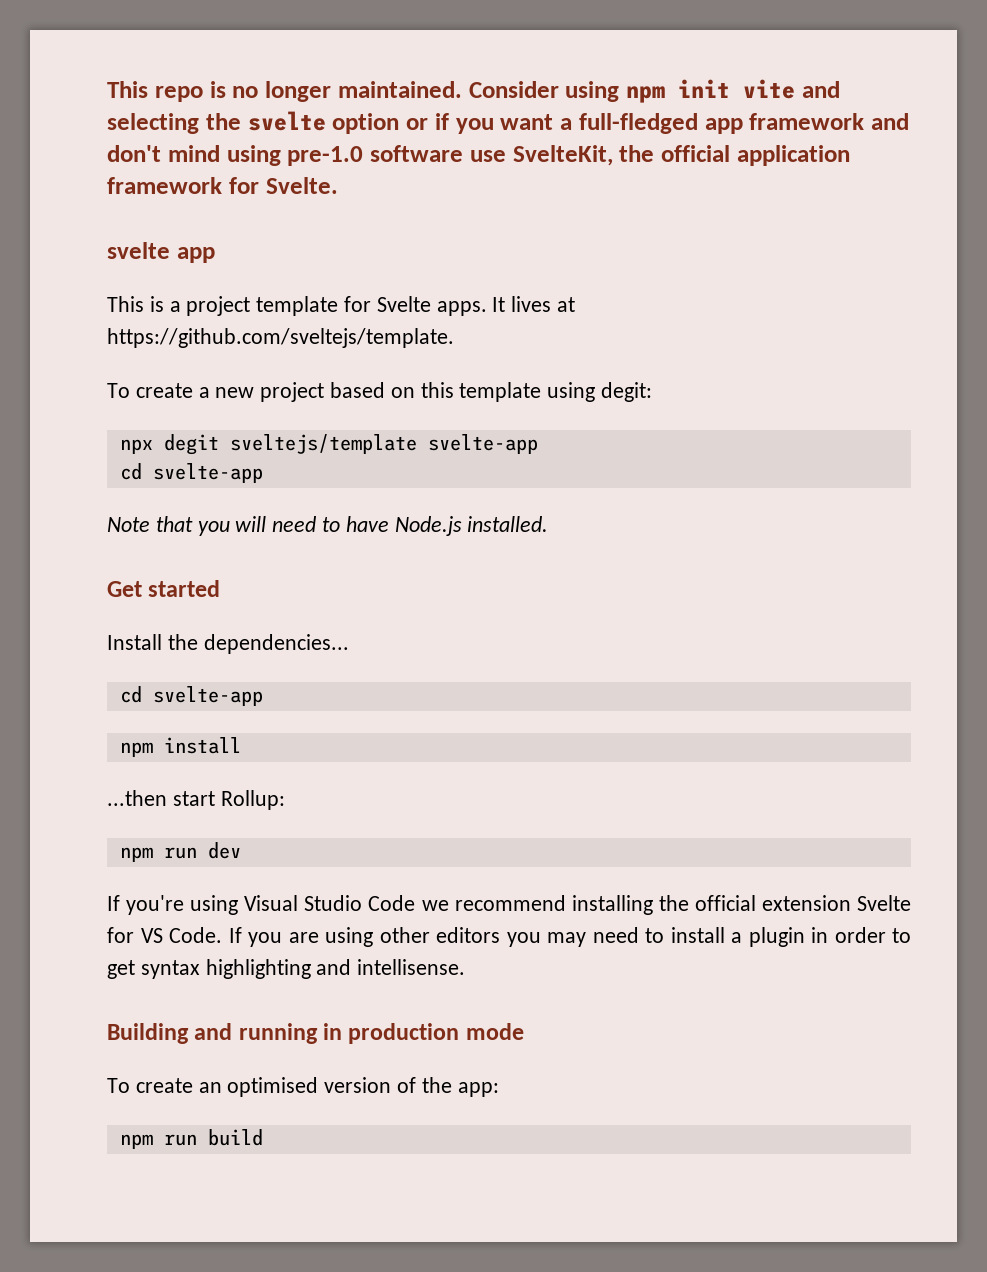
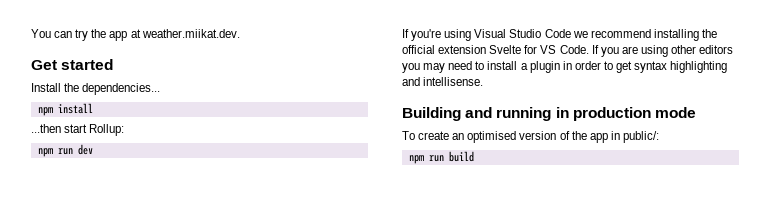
- This repo is no longer maintained. Consider using npm init vite and selecting the svelte option or if you want a full-fledged app framework and don't mind using pre-1.0 software use SvelteKit, the official application framework for Svelte.
- svelte app
- This is a project template for Svelte apps. It lives at https://github.com/sveltejs/template.
- To create a new project based on this template using degit:
- npx degit sveltejs/template svelte-app
- cd svelte-app
- Note that you will need to have Node.js installed.
+ You can try the app at weather.miikat.dev.
  Install the dependencies...
- cd svelte-app
- To create an optimised version of the app:
+ To create an optimised version of the app in public/:

